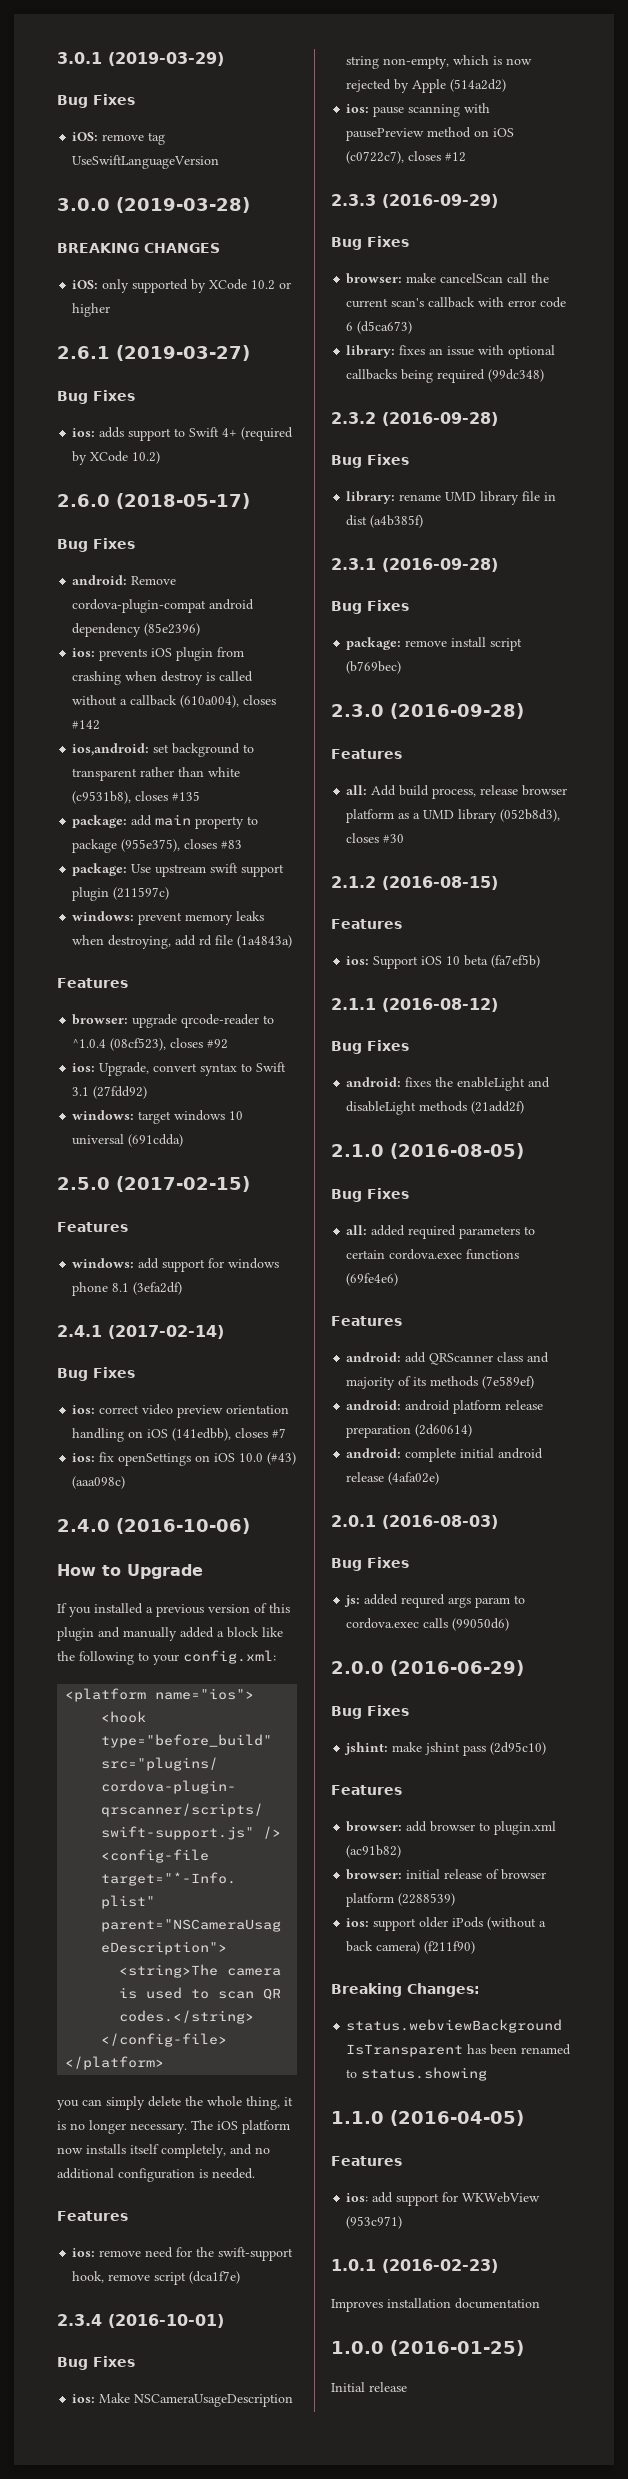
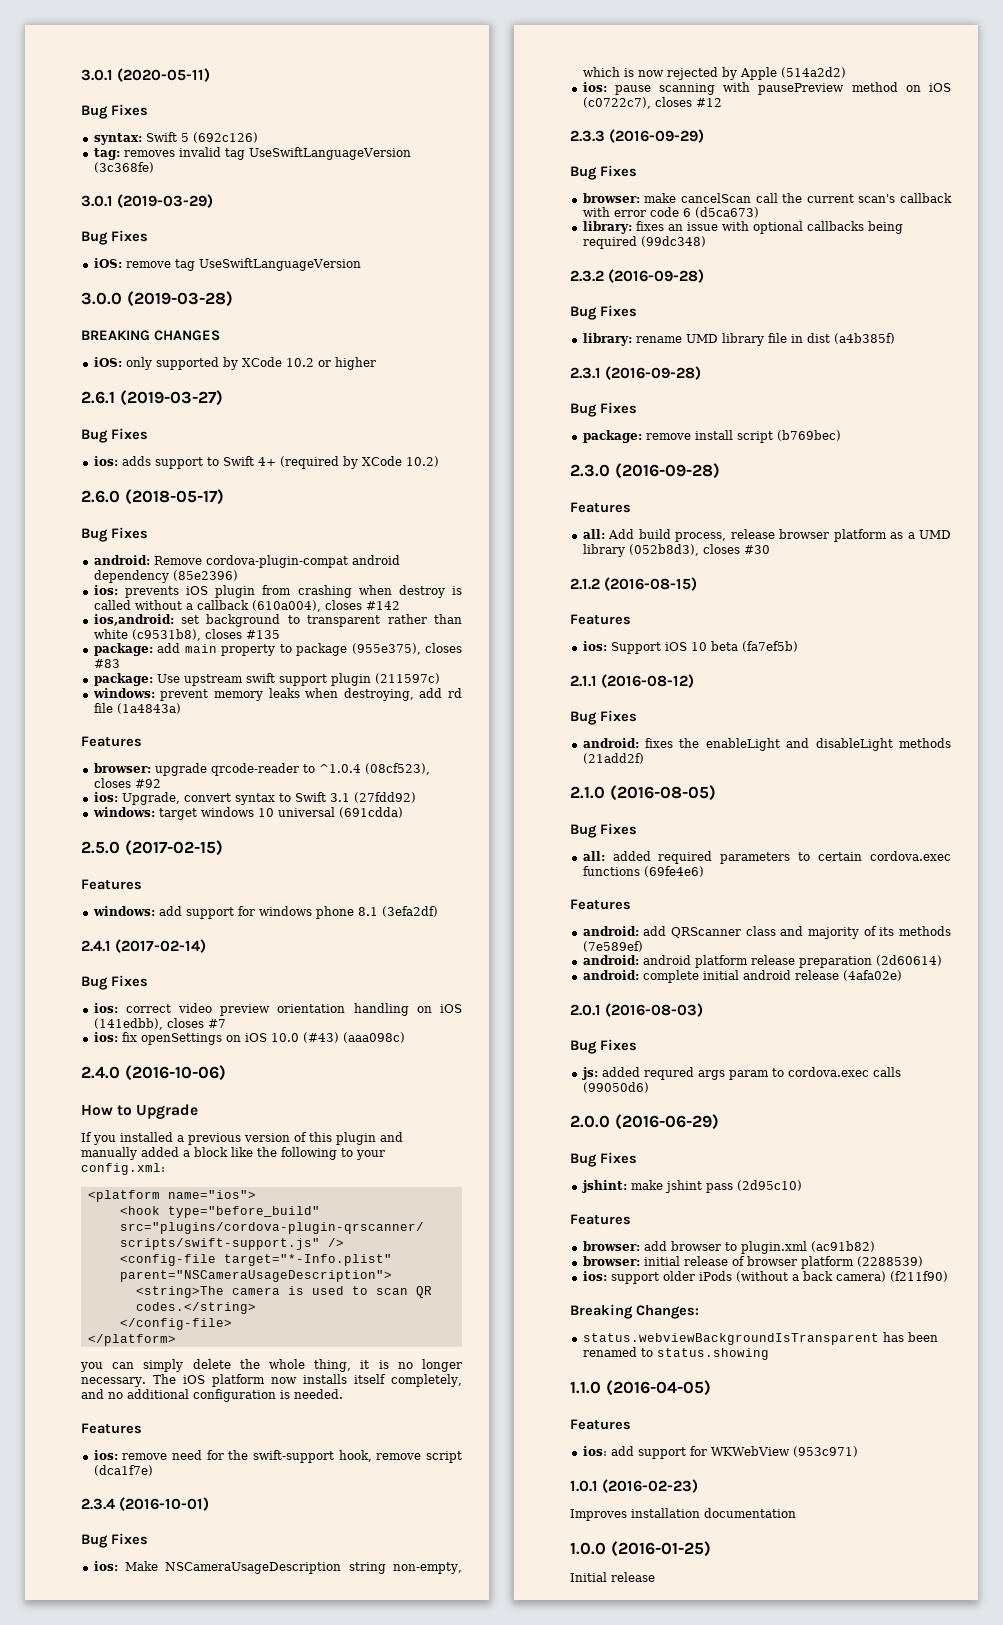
+ 3.0.1 (2020-05-11)
+ Bug Fixes
+ syntax: Swift 5 (692c126)
+ tag: removes invalid tag UseSwiftLanguageVersion (3c368fe)

